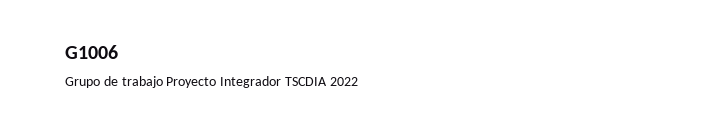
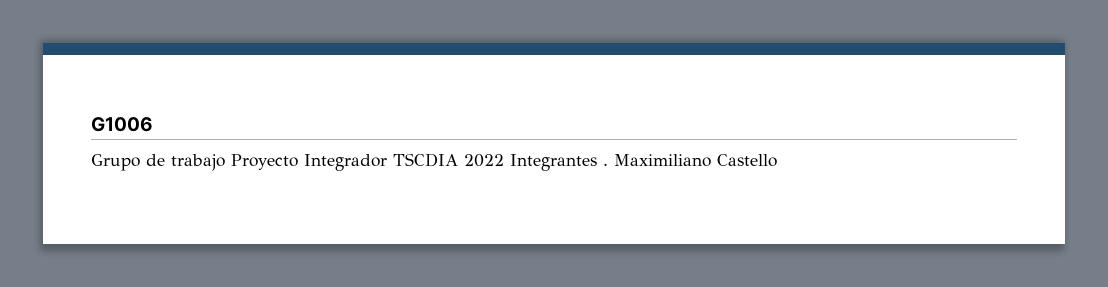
- Grupo de trabajo Proyecto Integrador TSCDIA 2022
+ Grupo de trabajo Proyecto Integrador TSCDIA 2022 Integrantes . Maximiliano Castello

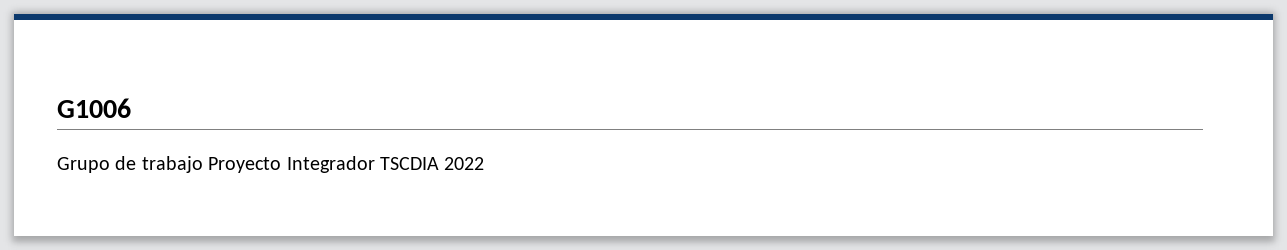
- Grupo de trabajo Proyecto Integrador TSCDIA 2022 Integrantes . Maximiliano Castello
+ Grupo de trabajo Proyecto Integrador TSCDIA 2022

